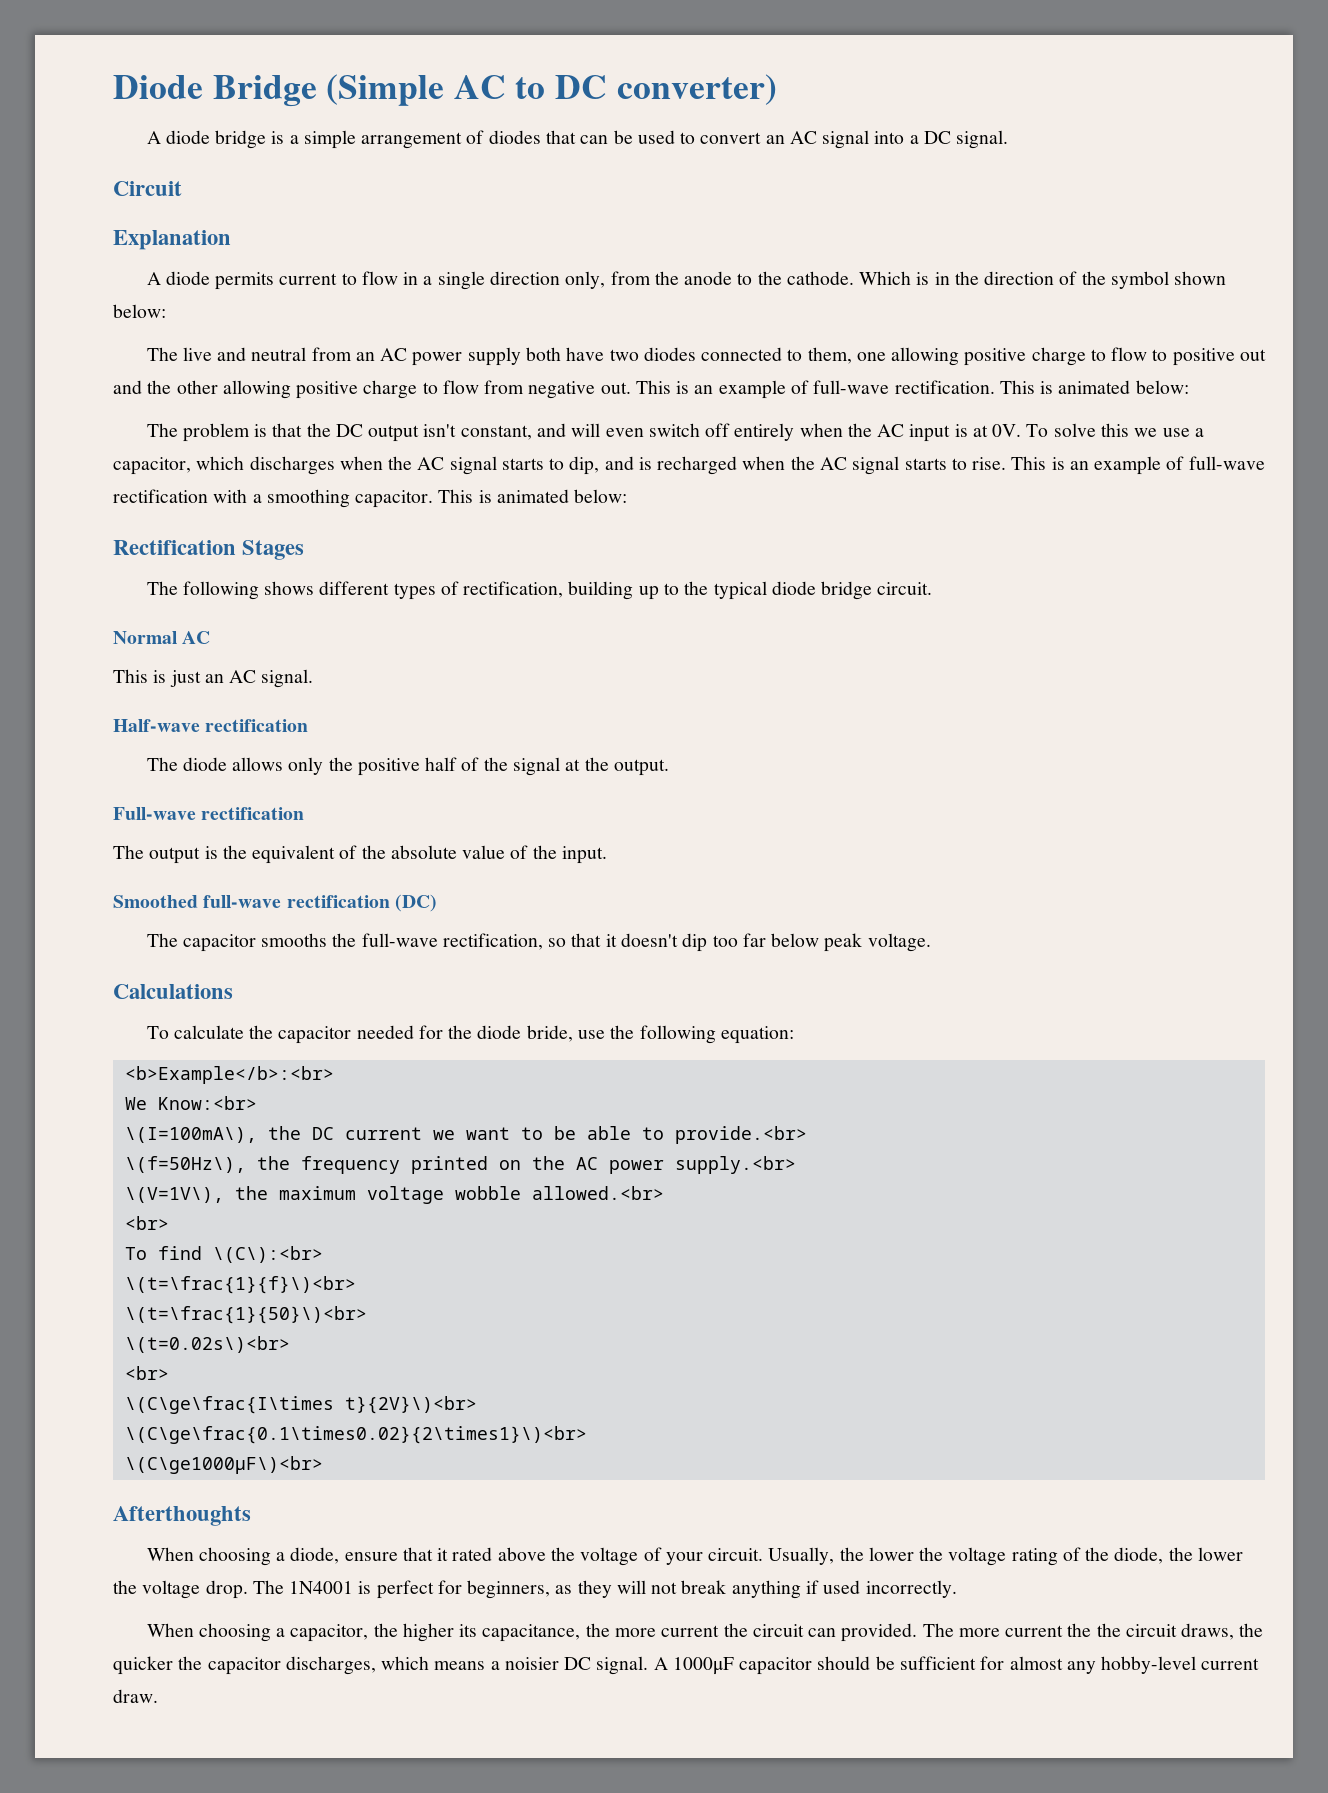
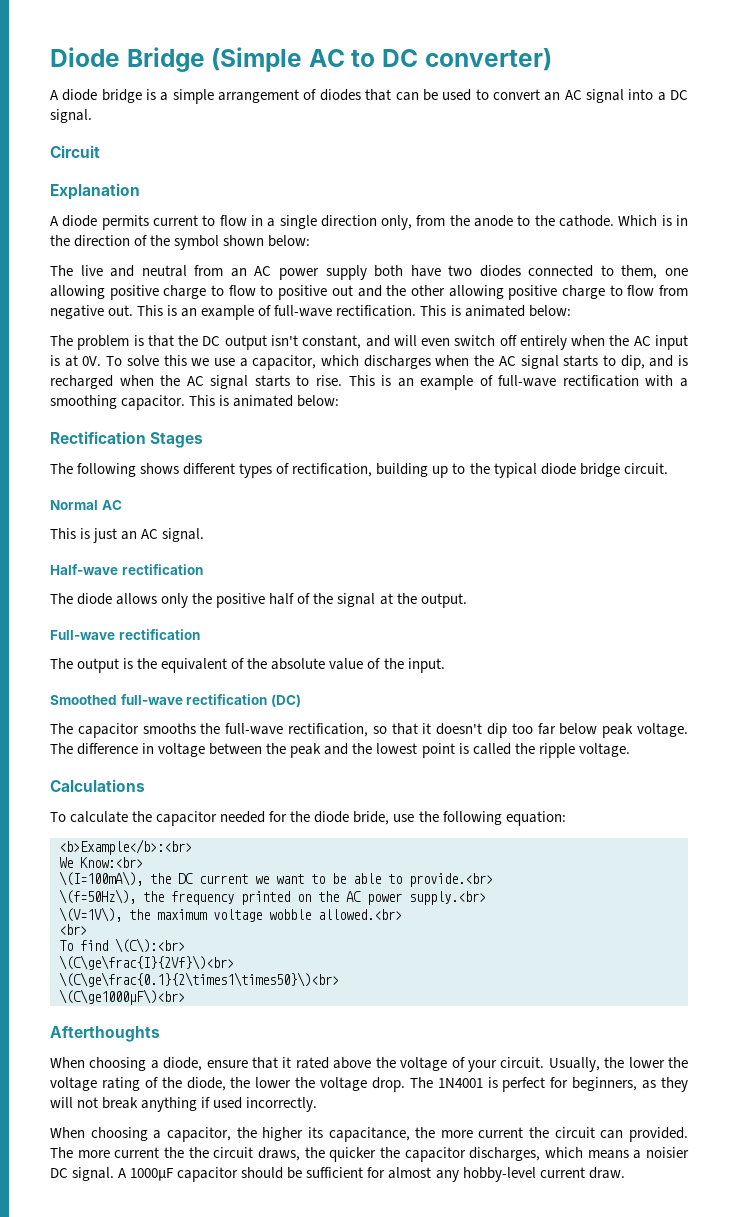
+ The difference in voltage between the peak and the lowest point is called the ripple voltage.
- \(t=\frac{1}{f}\)<br>
- \(t=\frac{1}{50}\)<br>
- \(t=0.02s\)<br>
- <br>
- \(C\ge\frac{I\times t}{2V}\)<br>
- \(C\ge\frac{0.1\times0.02}{2\times1}\)<br>
+ \(C\ge\frac{I}{2Vf}\)<br>
+ \(C\ge\frac{0.1}{2\times1\times50}\)<br>

